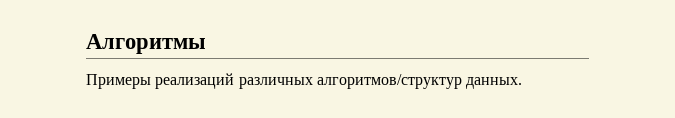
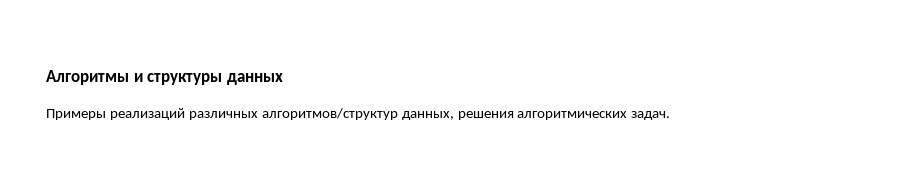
- Алгоритмы
+ Алгоритмы и структуры данных
- Примеры реализаций различных алгоритмов/структур данных.
+ Примеры реализаций различных алгоритмов/структур данных, решения алгоритмических задач.

